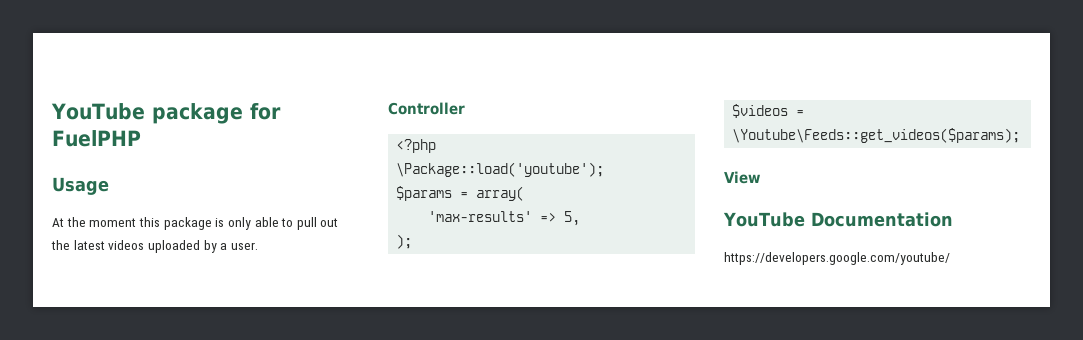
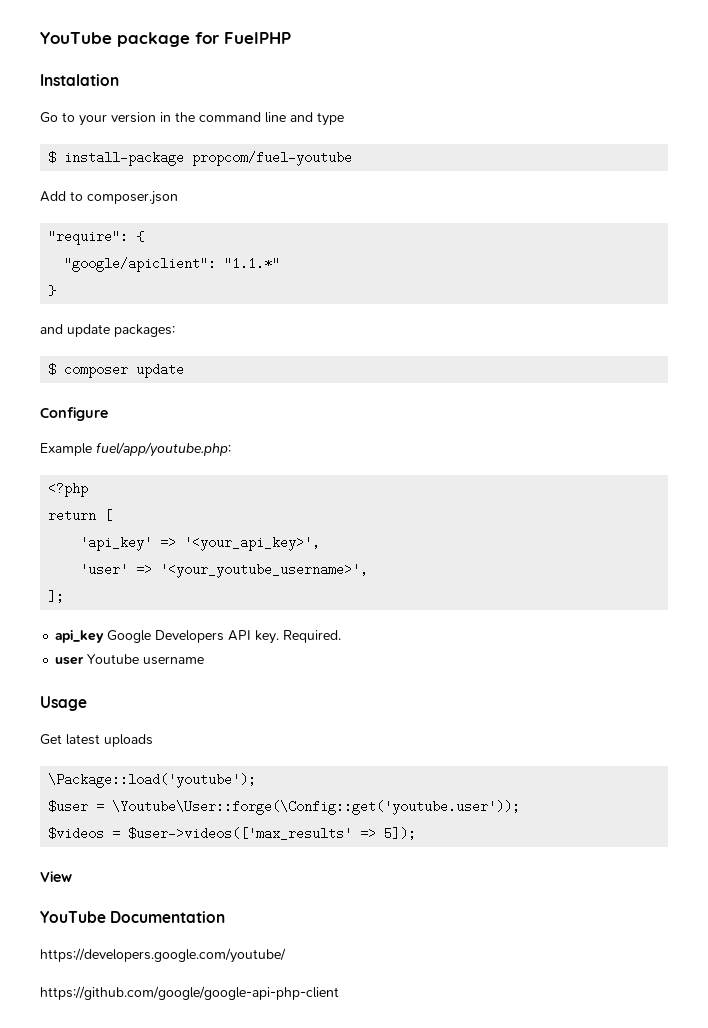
+ Instalation
+ Go to your version in the command line and type
+ $ install-package propcom/fuel-youtube
+ Add to composer.json
+ "require": {
+ "google/apiclient": "1.1.*"
+ }
+ and update packages:
+ $ composer update
+ Configure
+ Example fuel/app/youtube.php:
+ <?php
+ return [
+ 'api_key' => '<your_api_key>',
+ 'user' => '<your_youtube_username>',
+ ];
+ api_key Google Developers API key. Required.
+ user Youtube username
  Usage
- At the moment this package is only able to pull out the latest videos uploaded by a user.
- Controller
- <?php
+ Get latest uploads
  \Package::load('youtube');
- $params = array(
- 'max-results' => 5,
- );
+ $user = \Youtube\User::forge(\Config::get('youtube.user'));
- $videos = \Youtube\Feeds::get_videos($params);
+ $videos = $user->videos(['max_results' => 5]);
+ https://github.com/google/google-api-php-client

